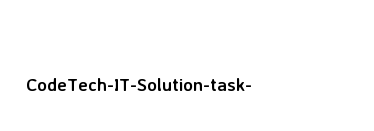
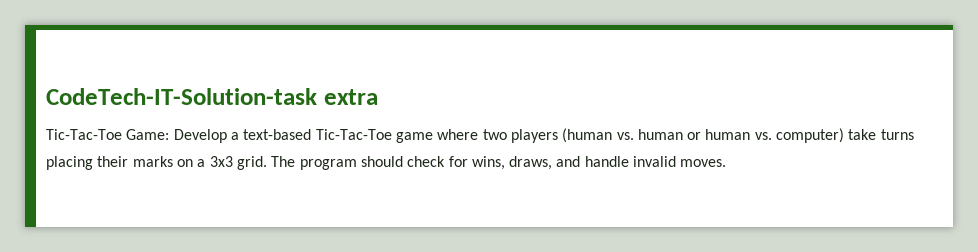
- CodeTech-IT-Solution-task-
+ CodeTech-IT-Solution-task extra
+ Tic-Tac-Toe Game: Develop a text-based Tic-Tac-Toe game where two players (human vs. human or human vs. computer) take turns placing their marks on a 3x3 grid. The program should check for wins, draws, and handle invalid moves.

